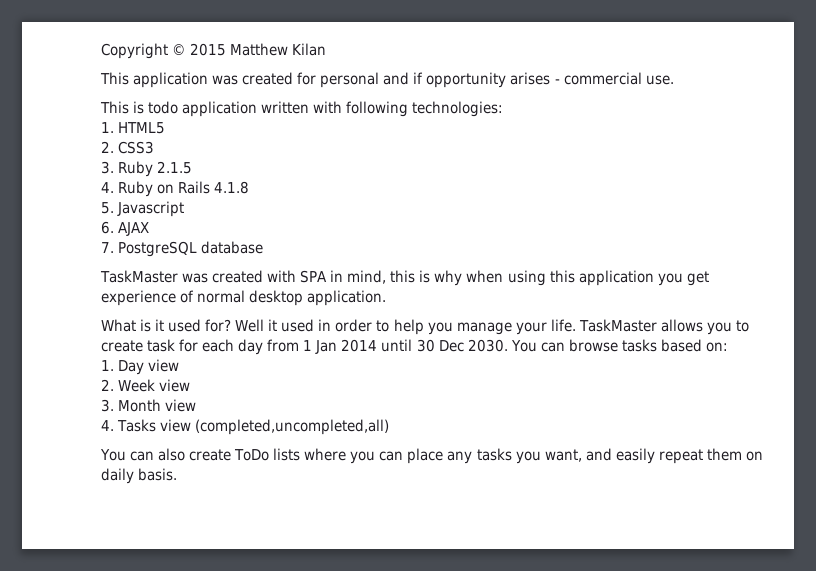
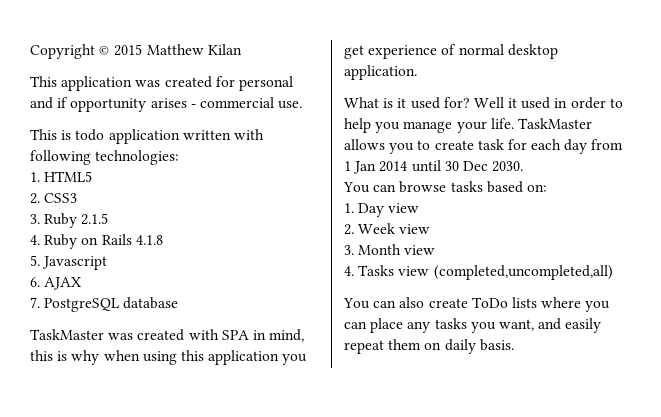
- TaskMaster allows you to create task for each day from 1 Jan 2014 until 30 Dec 2030. You can browse tasks based on:
+ TaskMaster allows you to create task for each day from 1 Jan 2014 until 30 Dec 2030.
+ You can browse tasks based on:

